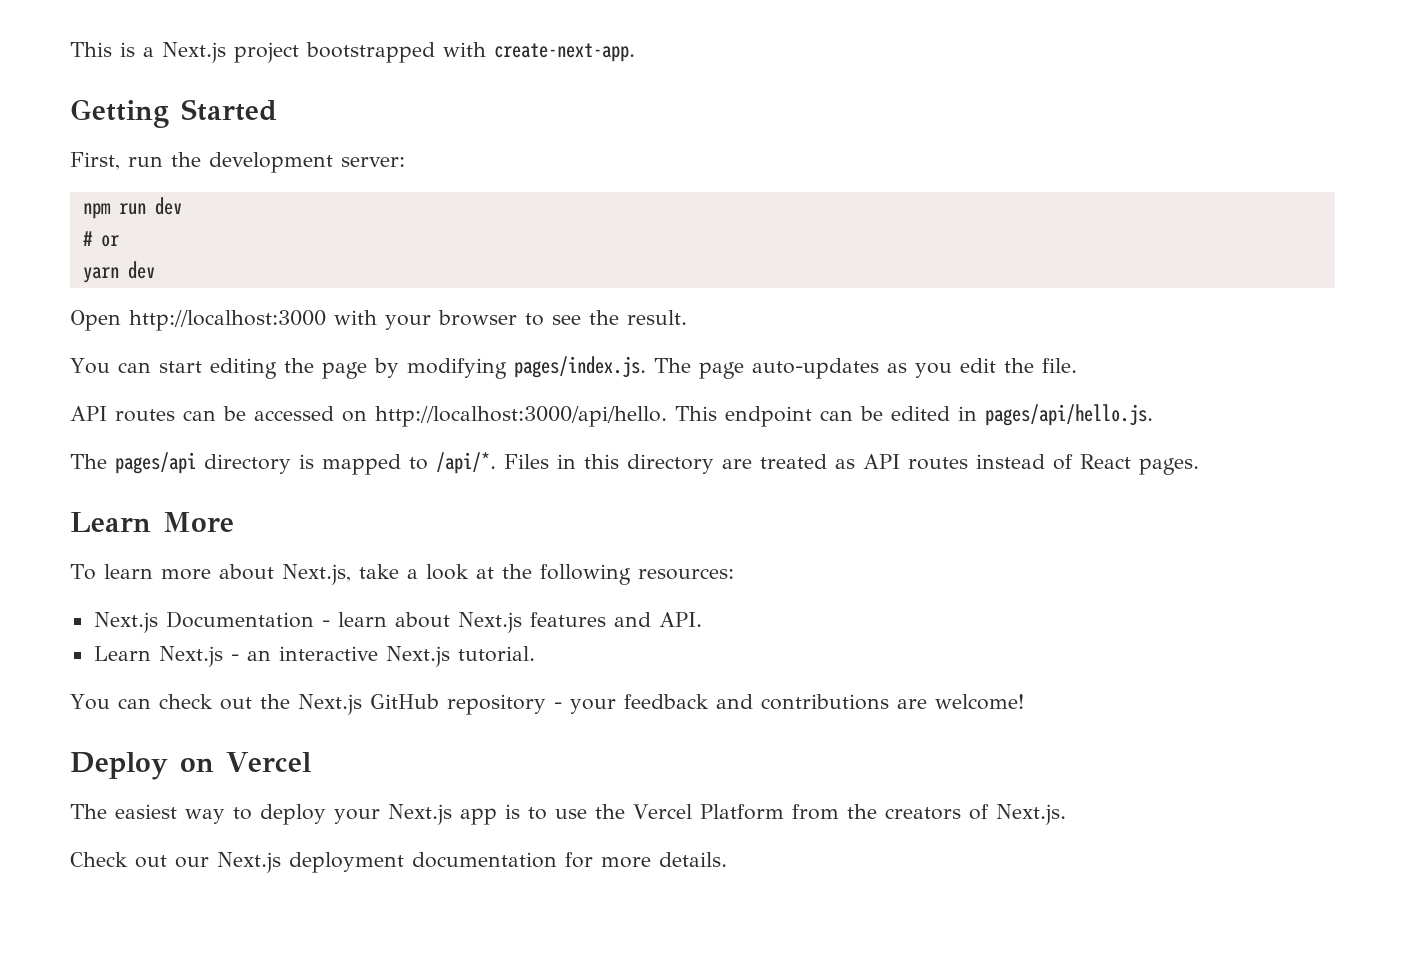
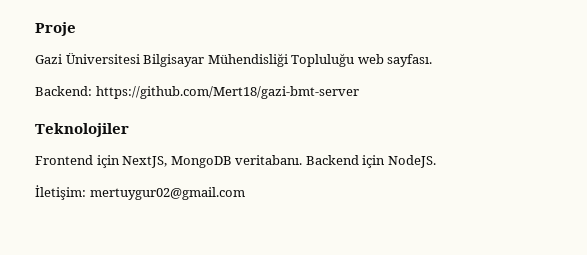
- This is a Next.js project bootstrapped with create-next-app.
- Getting Started
- First, run the development server:
- npm run dev
- # or
- yarn dev
- Open http://localhost:3000 with your browser to see the result.
- You can start editing the page by modifying pages/index.js. The page auto-updates as you edit the file.
- API routes can be accessed on http://localhost:3000/api/hello. This endpoint can be edited in pages/api/hello.js.
- The pages/api directory is mapped to /api/*. Files in this directory are treated as API routes instead of React pages.
- Learn More
- To learn more about Next.js, take a look at the following resources:
- Next.js Documentation - learn about Next.js features and API.
- Learn Next.js - an interactive Next.js tutorial.
- You can check out the Next.js GitHub repository - your feedback and contributions are welcome!
- Deploy on Vercel
- The easiest way to deploy your Next.js app is to use the Vercel Platform from the creators of Next.js.
- Check out our Next.js deployment documentation for more details.
+ Proje
+ Gazi Üniversitesi Bilgisayar Mühendisliği Topluluğu web sayfası.
+ Backend: https://github.com/Mert18/gazi-bmt-server
+ Teknolojiler
+ Frontend için NextJS, MongoDB veritabanı. Backend için NodeJS.
+ İletişim: mertuygur02@gmail.com

